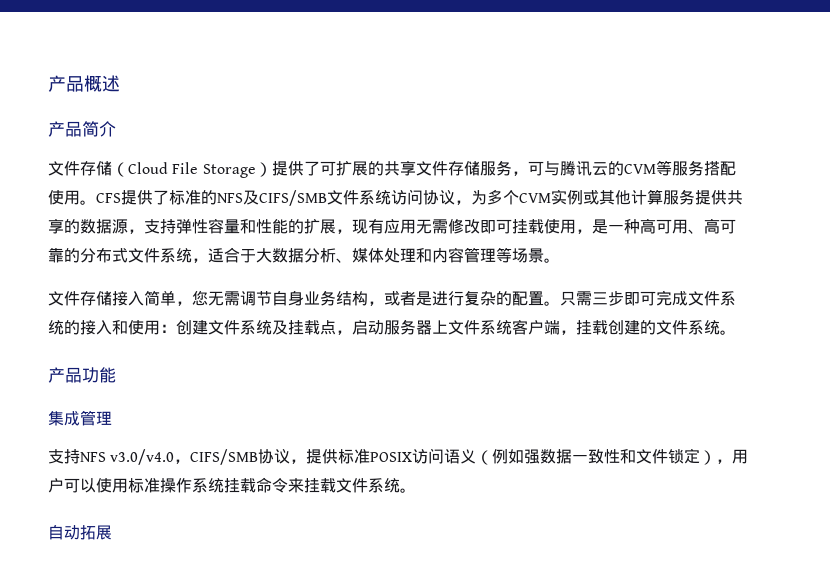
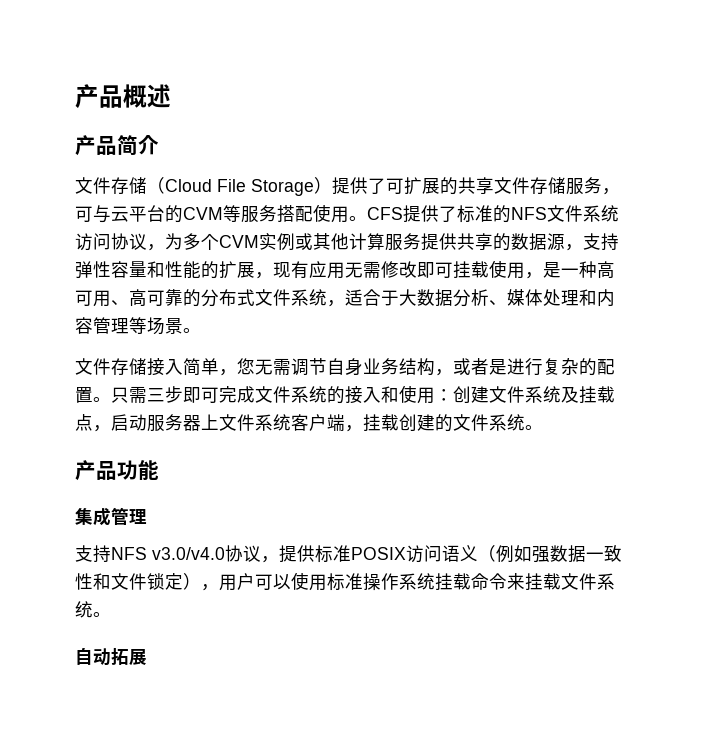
- 文件存储（Cloud File Storage）提供了可扩展的共享文件存储服务，可与腾讯云的CVM等服务搭配使用。
+ 文件存储（Cloud File Storage）提供了可扩展的共享文件存储服务，可与云平台的CVM等服务搭配使用。
- CFS提供了标准的NFS及CIFS/SMB文件系统访问协议，为多个CVM实例或其他计算服务提供共享的数据源，支持弹性容量和性能的扩展，现有应用无需修改即可挂载使用，是一种高可用、高可靠的分布式文件系统，适合于大数据分析、媒体处理和内容管理等场景。
+ CFS提供了标准的NFS文件系统访问协议，为多个CVM实例或其他计算服务提供共享的数据源，支持弹性容量和性能的扩展，现有应用无需修改即可挂载使用，是一种高可用、高可靠的分布式文件系统，适合于大数据分析、媒体处理和内容管理等场景。
- 支持NFS v3.0/v4.0，CIFS/SMB协议，提供标准POSIX访问语义（例如强数据一致性和文件锁定），用户可以使用标准操作系统挂载命令来挂载文件系统。
+ 支持NFS v3.0/v4.0协议，提供标准POSIX访问语义（例如强数据一致性和文件锁定），用户可以使用标准操作系统挂载命令来挂载文件系统。

